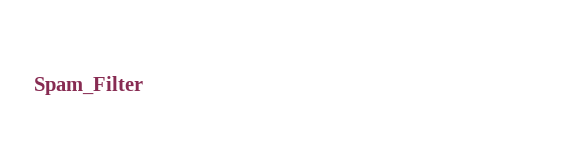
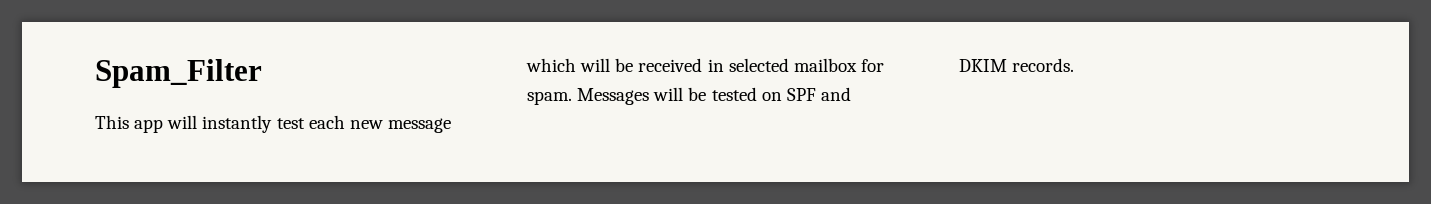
+ This app will instantly test each new message which will be received in selected mailbox for spam. Messages will be tested on SPF and DKIM records.

